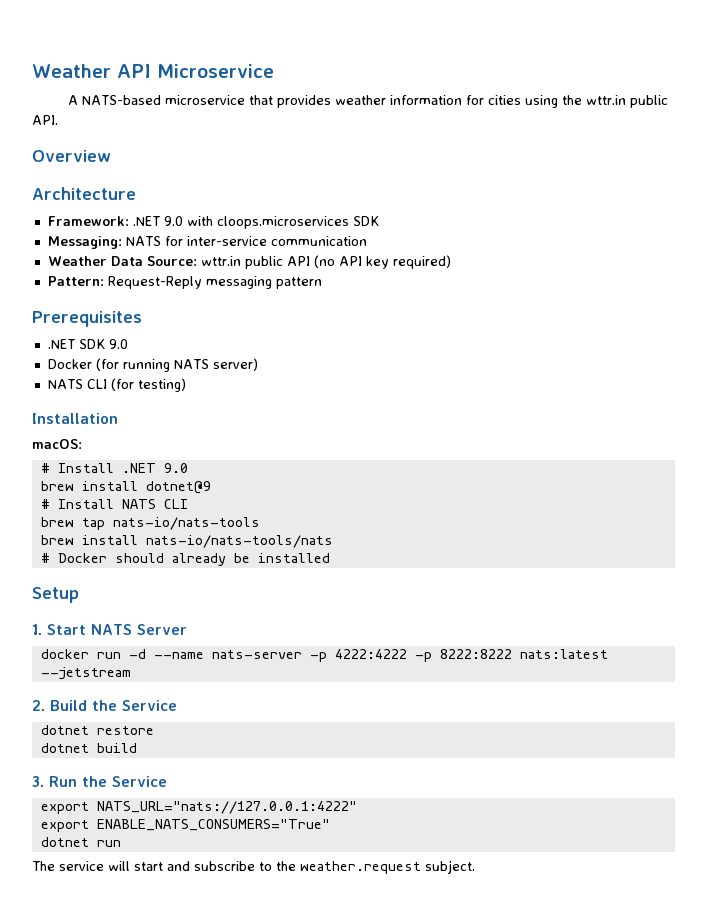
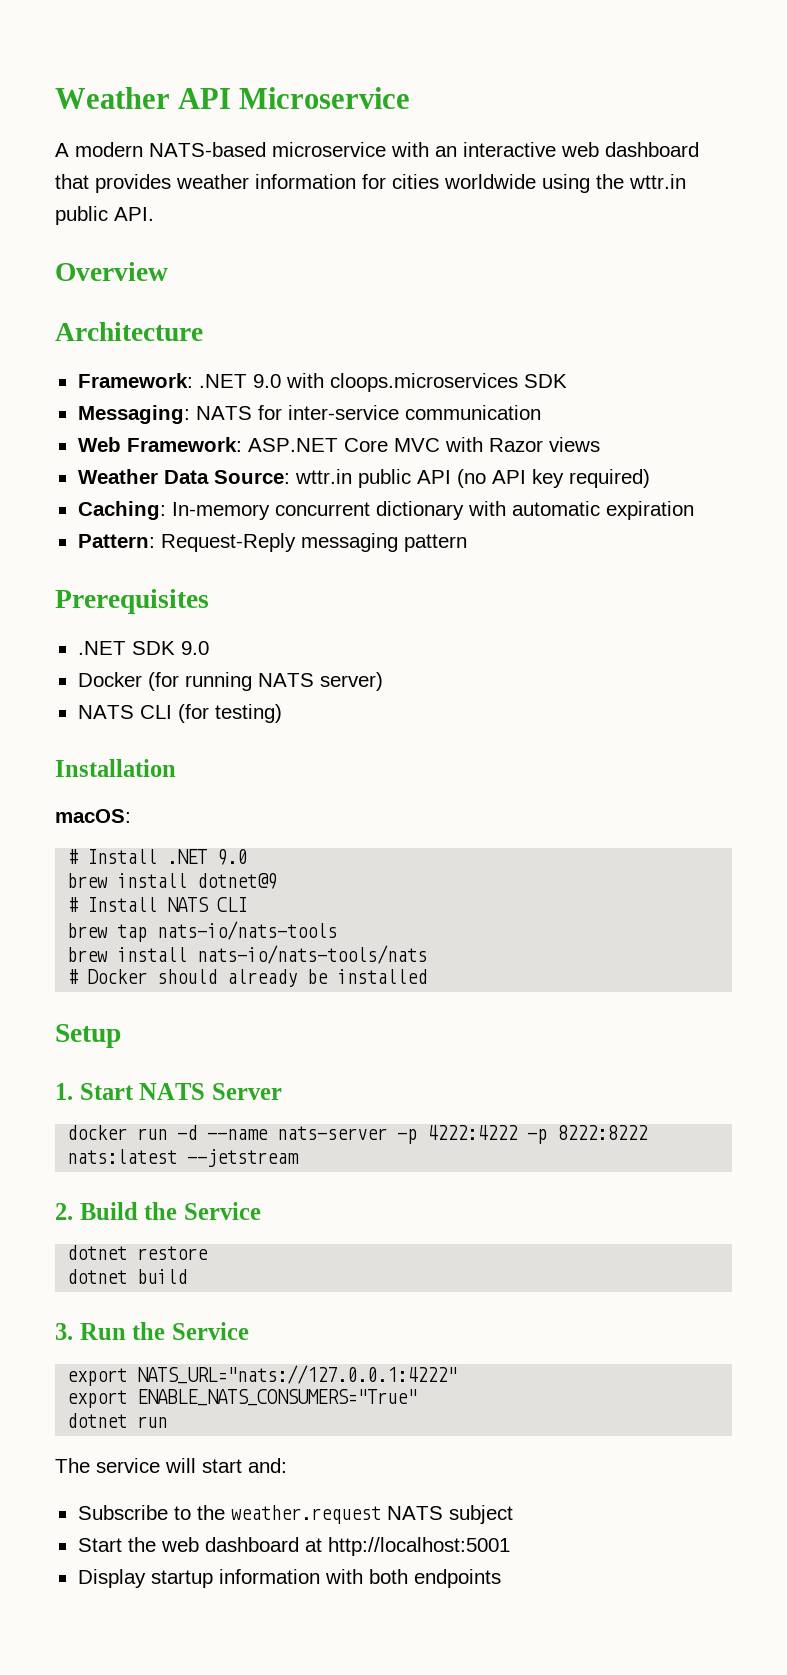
- A NATS-based microservice that provides weather information for cities using the wttr.in public API.
+ A modern NATS-based microservice with an interactive web dashboard that provides weather information for cities worldwide using the wttr.in public API.
+ Web Framework: ASP.NET Core MVC with Razor views
+ Caching: In-memory concurrent dictionary with automatic expiration
- The service will start and subscribe to the weather.request subject.
+ The service will start and:
+ Subscribe to the weather.request NATS subject
+ Start the web dashboard at http://localhost:5001
+ Display startup information with both endpoints

